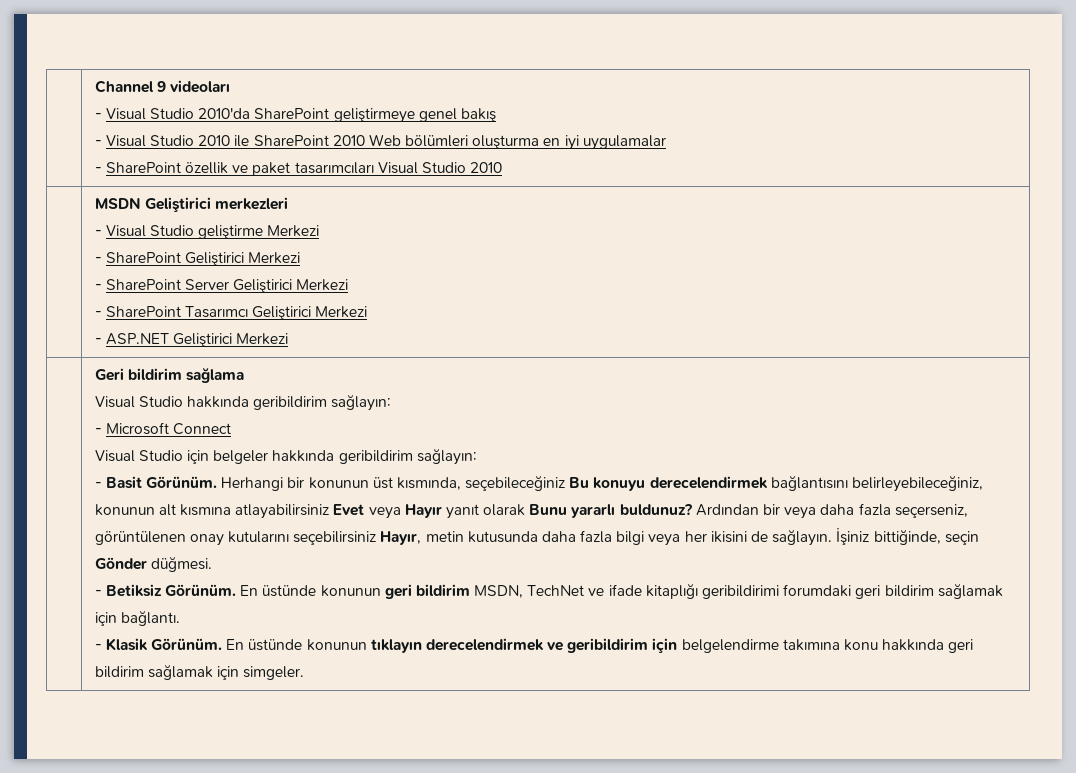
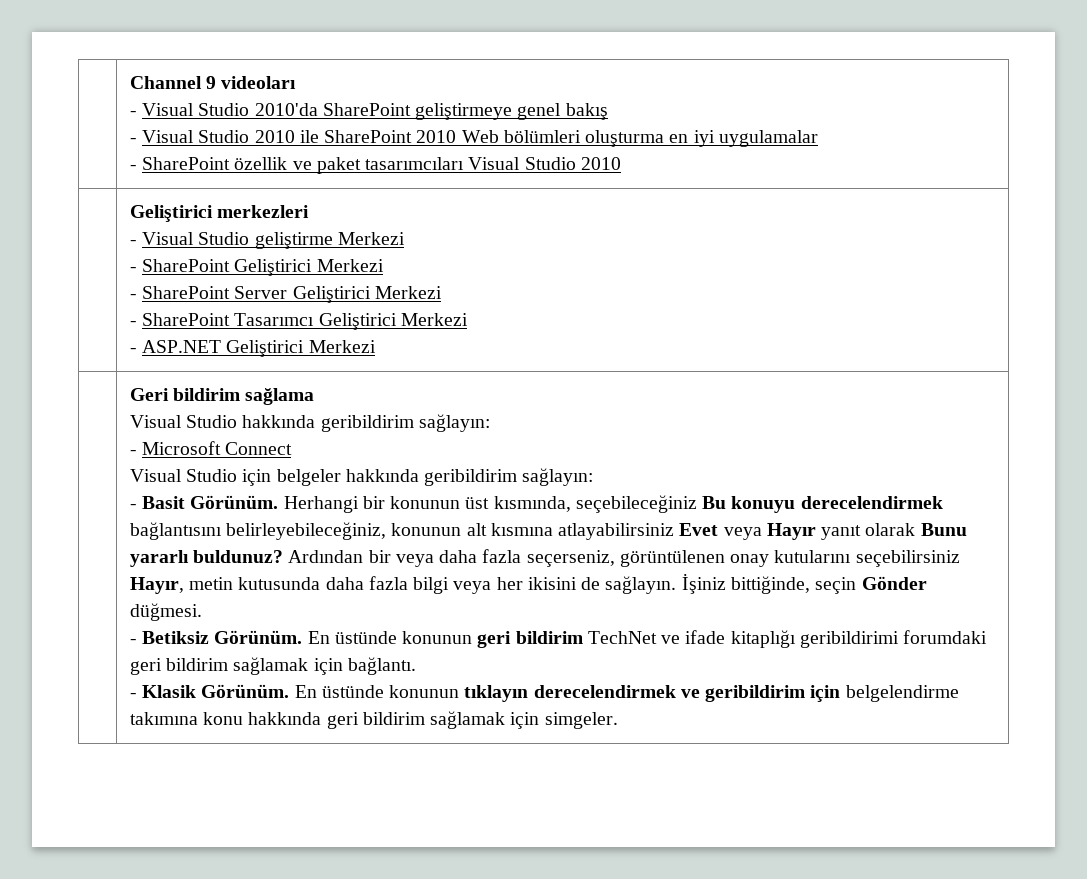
- | MSDN Geliştirici merkezleri
+ | Geliştirici merkezleri
- En üstünde konunun geri bildirim MSDN, TechNet ve ifade kitaplığı geribildirimi forumdaki geri bildirim sağlamak için bağlantı.
+ En üstünde konunun geri bildirim TechNet ve ifade kitaplığı geribildirimi forumdaki geri bildirim sağlamak için bağlantı.

